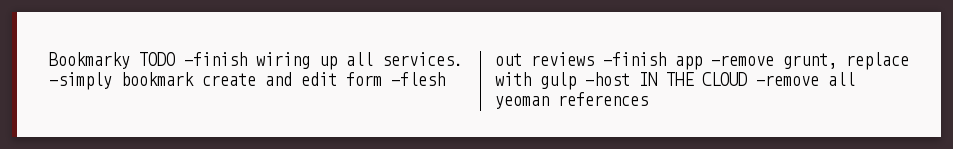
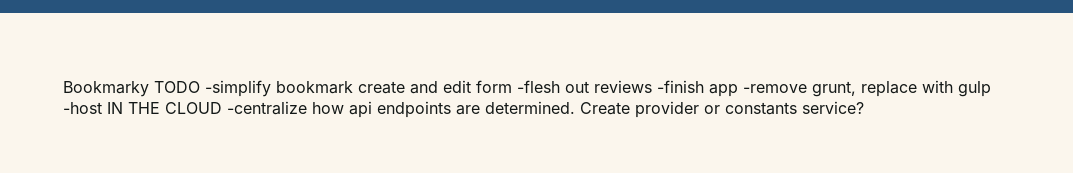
- Bookmarky TODO -finish wiring up all services. -simply bookmark create and edit form -flesh out reviews -finish app -remove grunt, replace with gulp -host IN THE CLOUD -remove all yeoman references
+ Bookmarky TODO -simplify bookmark create and edit form -flesh out reviews -finish app -remove grunt, replace with gulp -host IN THE CLOUD -centralize how api endpoints are determined. Create provider or constants service?

